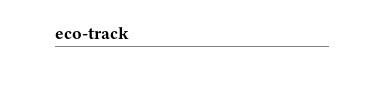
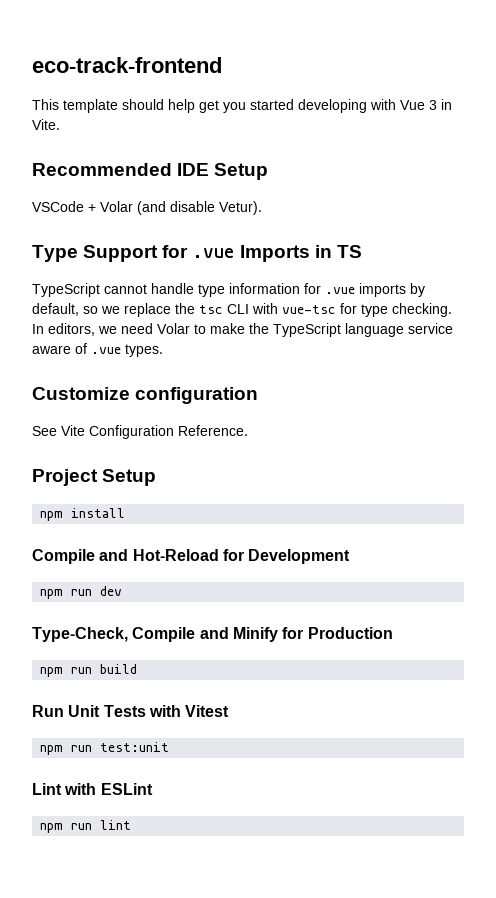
- eco-track
+ eco-track-frontend
+ This template should help get you started developing with Vue 3 in Vite.
+ Recommended IDE Setup
+ VSCode + Volar (and disable Vetur).
+ Type Support for .vue Imports in TS
+ TypeScript cannot handle type information for .vue imports by default, so we replace the tsc CLI with vue-tsc for type checking. In editors, we need Volar to make the TypeScript language service aware of .vue types.
+ Customize configuration
+ See Vite Configuration Reference.
+ Project Setup
+ npm install
+ Compile and Hot-Reload for Development
+ npm run dev
+ Type-Check, Compile and Minify for Production
+ npm run build
+ Run Unit Tests with Vitest
+ npm run test:unit
+ Lint with ESLint
+ npm run lint

